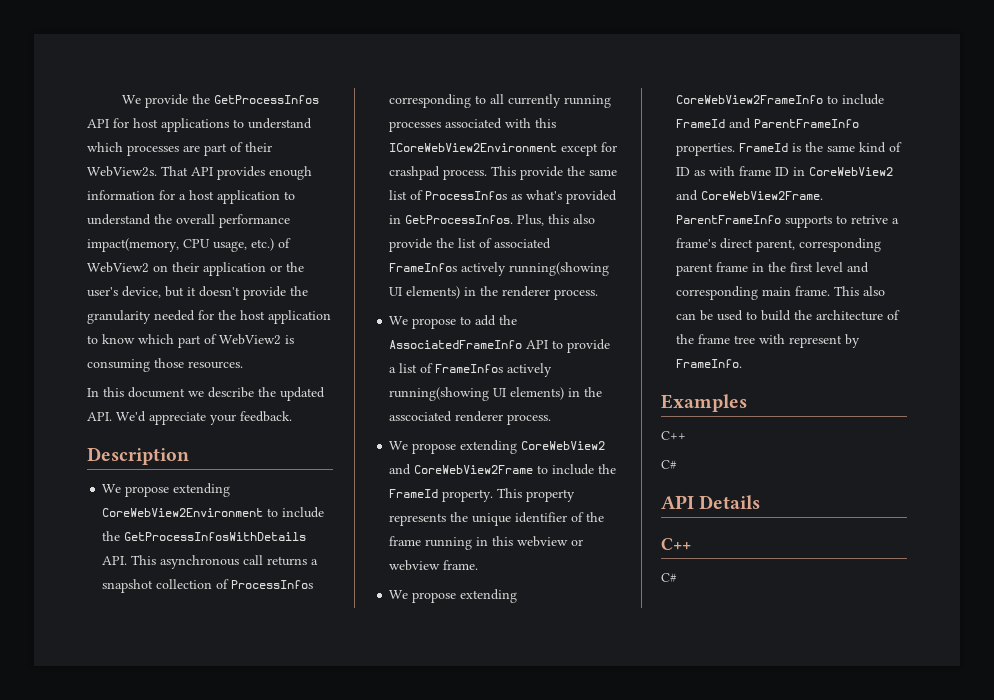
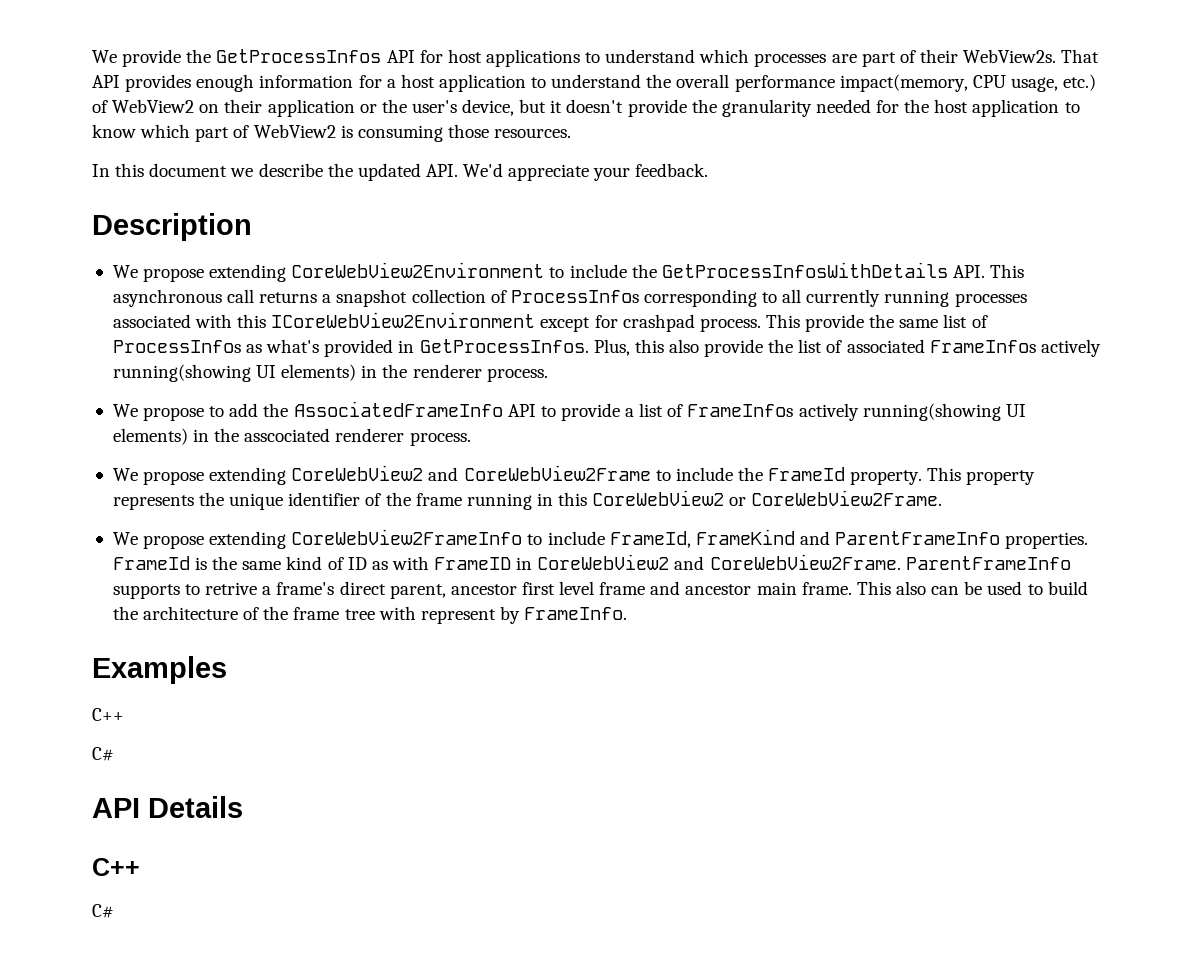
- This property represents the unique identifier of the frame running in this webview or webview frame.
+ This property represents the unique identifier of the frame running in this CoreWebView2 or CoreWebView2Frame.
- We propose extending CoreWebView2FrameInfo to include FrameId and ParentFrameInfo properties.
+ We propose extending CoreWebView2FrameInfo to include FrameId, FrameKind and ParentFrameInfo properties.
- FrameId is the same kind of ID as with frame ID in CoreWebView2 and CoreWebView2Frame.
+ FrameId is the same kind of ID as with FrameID in CoreWebView2 and CoreWebView2Frame.
- ParentFrameInfo supports to retrive a frame's direct parent, corresponding parent frame in the first level and corresponding main frame.
+ ParentFrameInfo supports to retrive a frame's direct parent, ancestor first level frame and ancestor main frame.

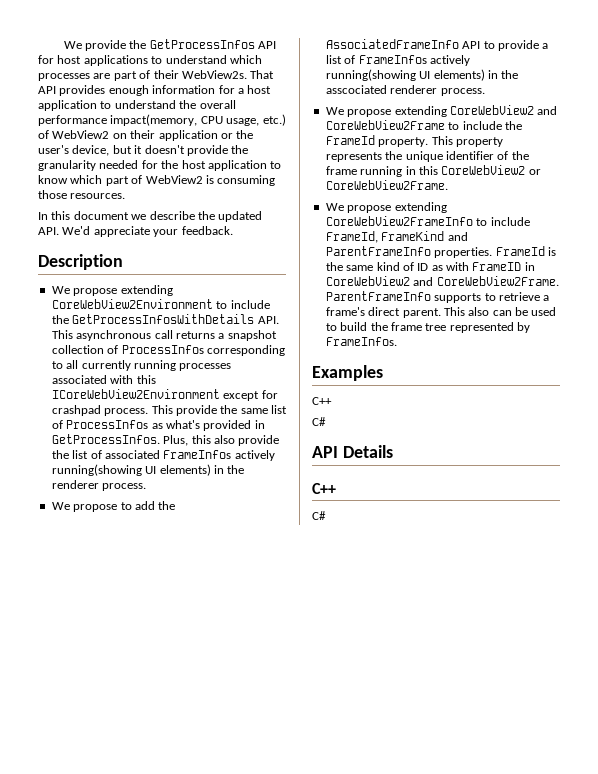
- ParentFrameInfo supports to retrive a frame's direct parent, ancestor first level frame and ancestor main frame.
+ ParentFrameInfo supports to retrieve a frame's direct parent.
- This also can be used to build the architecture of the frame tree with represent by FrameInfo.
+ This also can be used to build the frame tree represented by FrameInfos.

